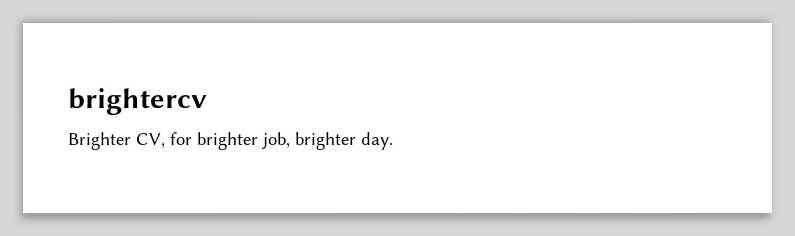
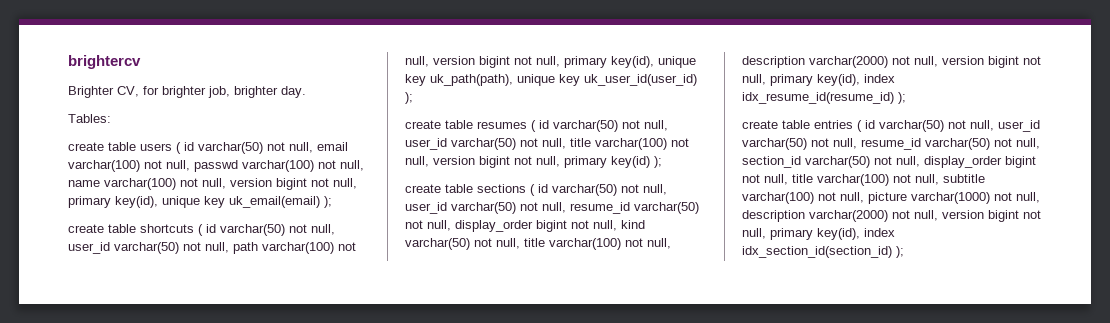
+ Tables:
+ create table users ( id varchar(50) not null, email varchar(100) not null, passwd varchar(100) not null, name varchar(100) not null, version bigint not null, primary key(id), unique key uk_email(email) );
+ create table shortcuts ( id varchar(50) not null, user_id varchar(50) not null, path varchar(100) not null, version bigint not null, primary key(id), unique key uk_path(path), unique key uk_user_id(user_id) );
+ create table resumes ( id varchar(50) not null, user_id varchar(50) not null, title varchar(100) not null, version bigint not null, primary key(id) );
+ create table sections ( id varchar(50) not null, user_id varchar(50) not null, resume_id varchar(50) not null, display_order bigint not null, kind varchar(50) not null, title varchar(100) not null, description varchar(2000) not null, version bigint not null, primary key(id), index idx_resume_id(resume_id) );
+ create table entries ( id varchar(50) not null, user_id varchar(50) not null, resume_id varchar(50) not null, section_id varchar(50) not null, display_order bigint not null, title varchar(100) not null, subtitle varchar(100) not null, picture varchar(1000) not null, description varchar(2000) not null, version bigint not null, primary key(id), index idx_section_id(section_id) );

